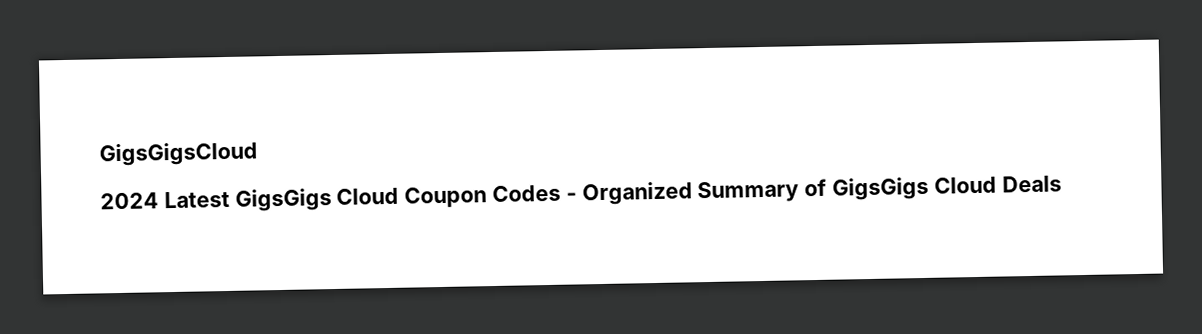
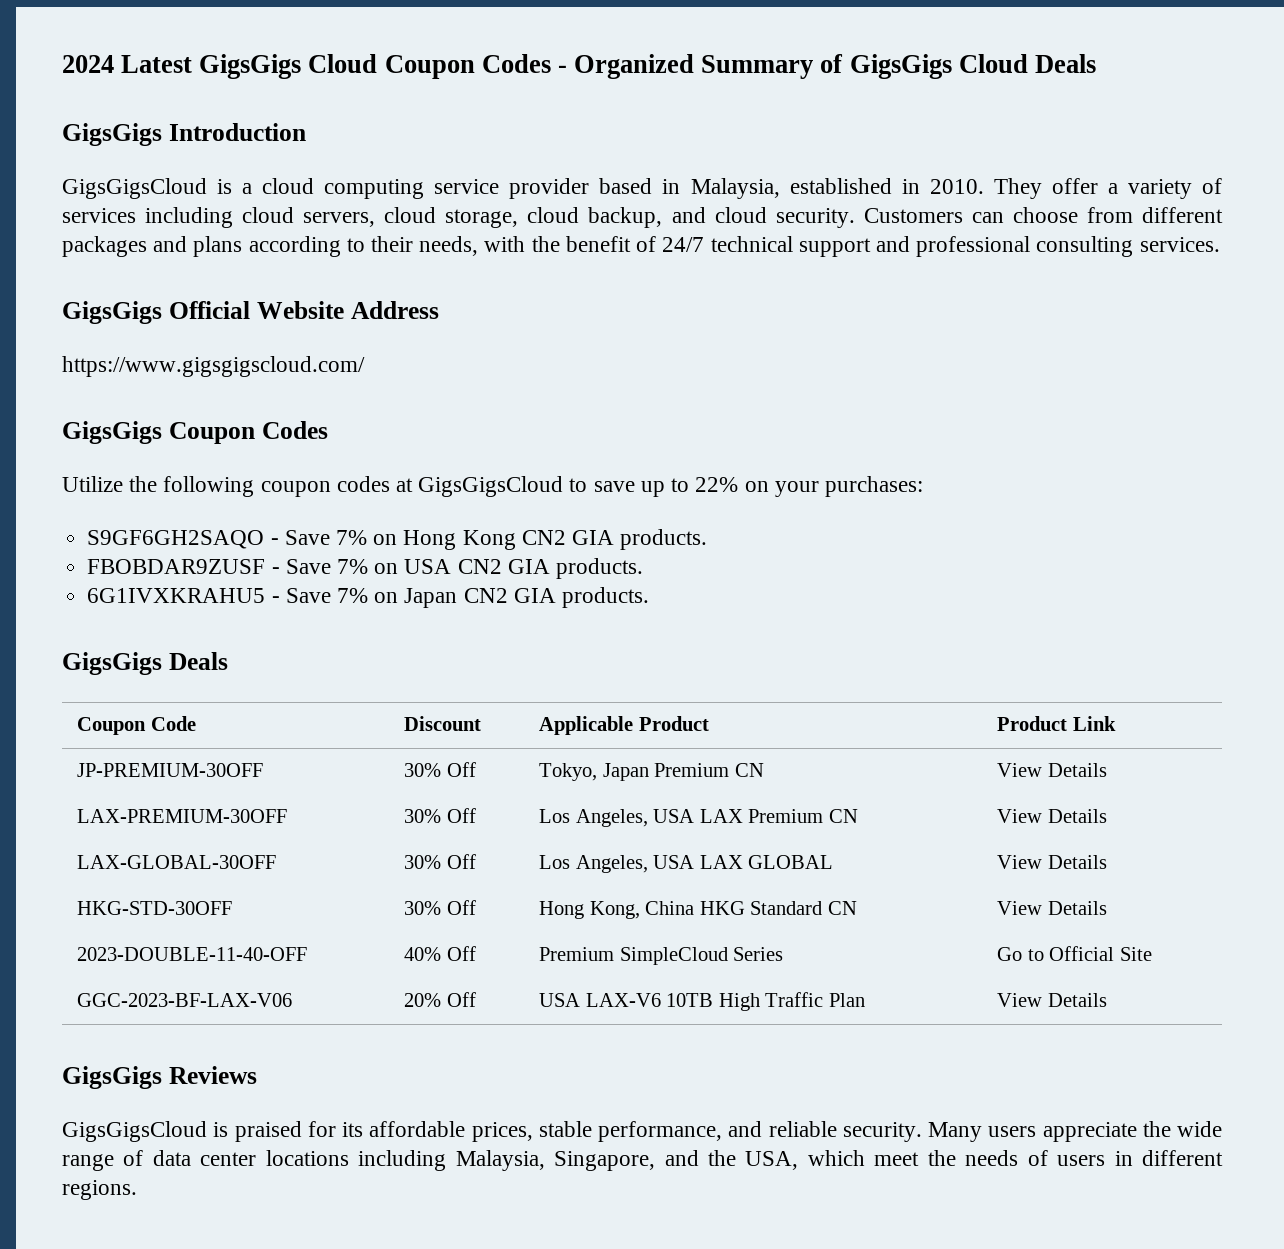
- GigsGigsCloud
+ GigsGigs Introduction
+ GigsGigsCloud is a cloud computing service provider based in Malaysia, established in 2010. They offer a variety of services including cloud servers, cloud storage, cloud backup, and cloud security. Customers can choose from different packages and plans according to their needs, with the benefit of 24/7 technical support and professional consulting services.
+ GigsGigs Official Website Address
+ https://www.gigsgigscloud.com/
+ GigsGigs Coupon Codes
+ Utilize the following coupon codes at GigsGigsCloud to save up to 22% on your purchases:
+ S9GF6GH2SAQO - Save 7% on Hong Kong CN2 GIA products.
+ FBOBDAR9ZUSF - Save 7% on USA CN2 GIA products.
+ 6G1IVXKRAHU5 - Save 7% on Japan CN2 GIA products.
+ GigsGigs Deals
+ Coupon Code | Discount | Applicable Product | Product Link
+ JP-PREMIUM-30OFF | 30% Off | Tokyo, Japan Premium CN | View Details
+ LAX-PREMIUM-30OFF | 30% Off | Los Angeles, USA LAX Premium CN | View Details
+ LAX-GLOBAL-30OFF | 30% Off | Los Angeles, USA LAX GLOBAL | View Details
+ HKG-STD-30OFF | 30% Off | Hong Kong, China HKG Standard CN | View Details
+ 2023-DOUBLE-11-40-OFF | 40% Off | Premium SimpleCloud Series | Go to Official Site
+ GGC-2023-BF-LAX-V06 | 20% Off | USA LAX-V6 10TB High Traffic Plan | View Details
+ GigsGigs Reviews
+ GigsGigsCloud is praised for its affordable prices, stable performance, and reliable security. Many users appreciate the wide range of data center locations including Malaysia, Singapore, and the USA, which meet the needs of users in different regions.

